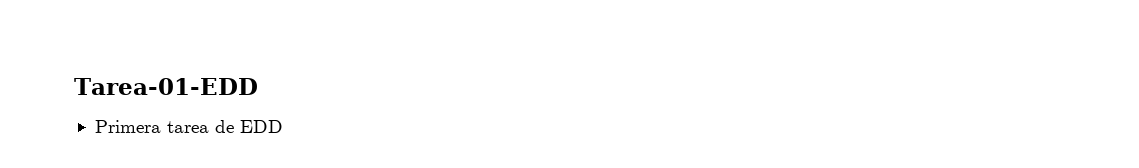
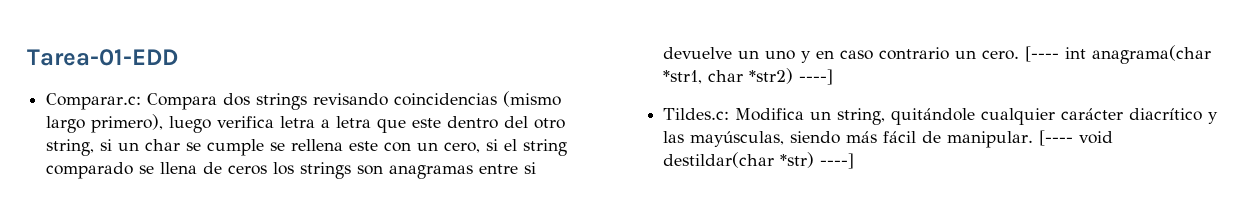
- Primera tarea de EDD
+ Comparar.c: Compara dos strings revisando coincidencias (mismo largo primero), luego verifica letra a letra que este dentro del otro string, si un char se cumple se rellena este con un cero, si el string comparado se llena de ceros los strings son anagramas entre si devuelve un uno y en caso contrario un cero. [---- int anagrama(char *str1, char *str2) ----]
+ Tildes.c: Modifica un string, quitándole cualquier carácter diacrítico y las mayúsculas, siendo más fácil de manipular. [---- void destildar(char *str) ----]

